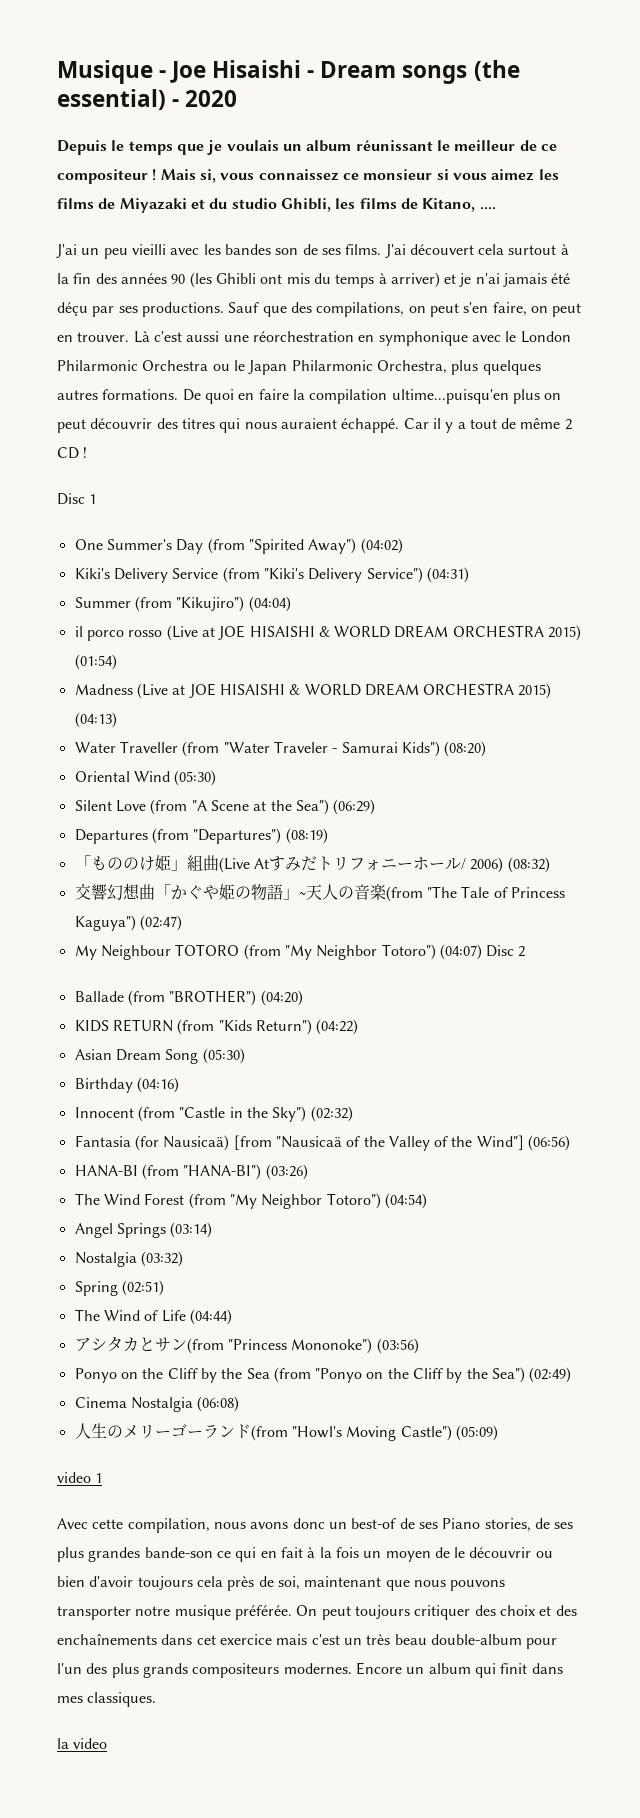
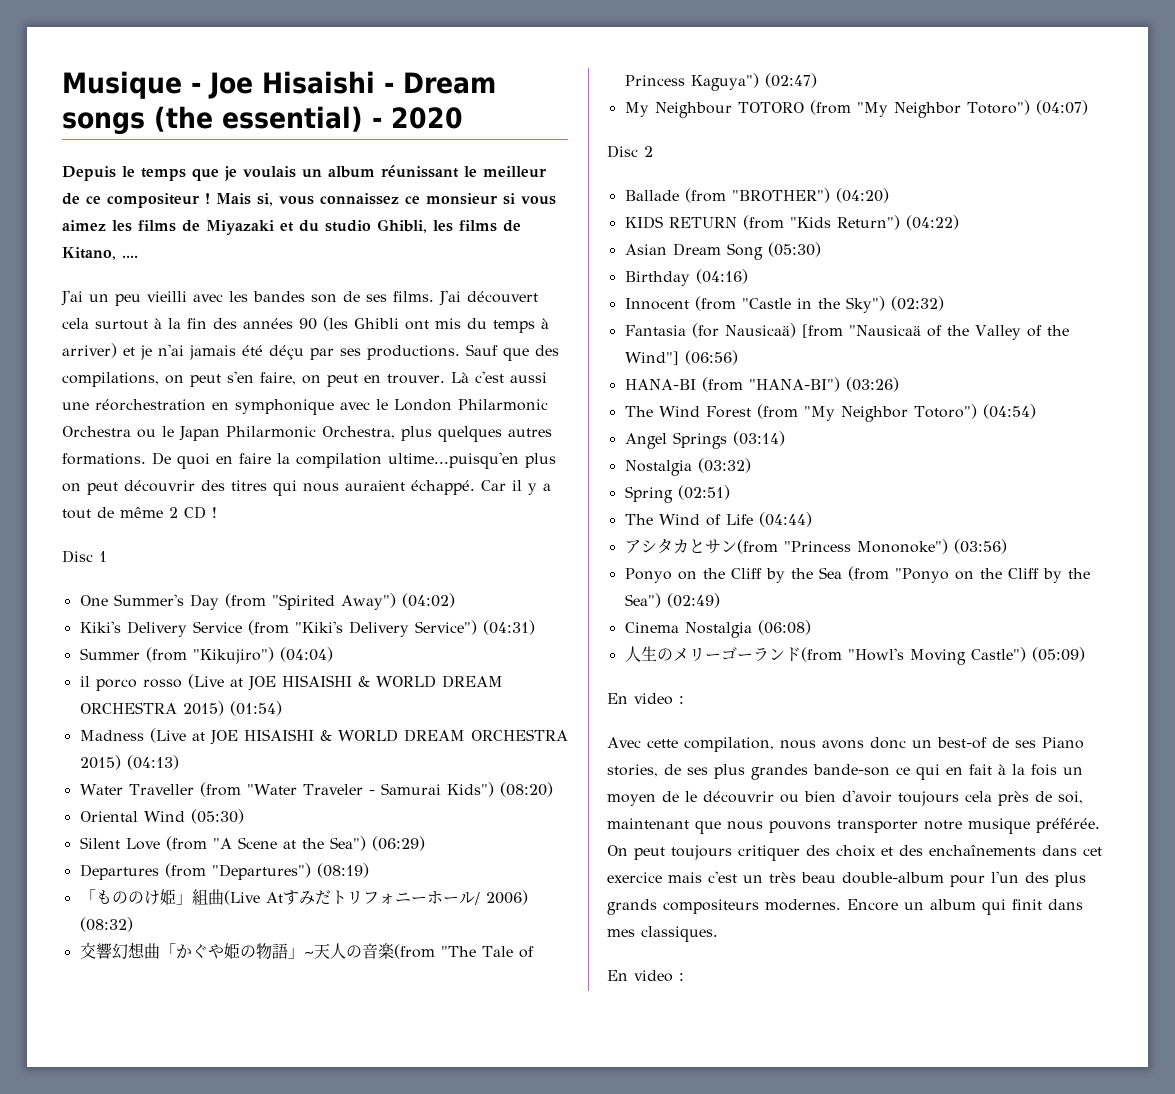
- My Neighbour TOTORO (from "My Neighbor Totoro") (04:07) Disc 2
+ My Neighbour TOTORO (from "My Neighbor Totoro") (04:07)
+ Disc 2
  人生のメリーゴーランド(from "Howl's Moving Castle") (05:09)
- video 1
+ En video :
  Encore un album qui finit dans mes classiques.
- la video
+ En video :

